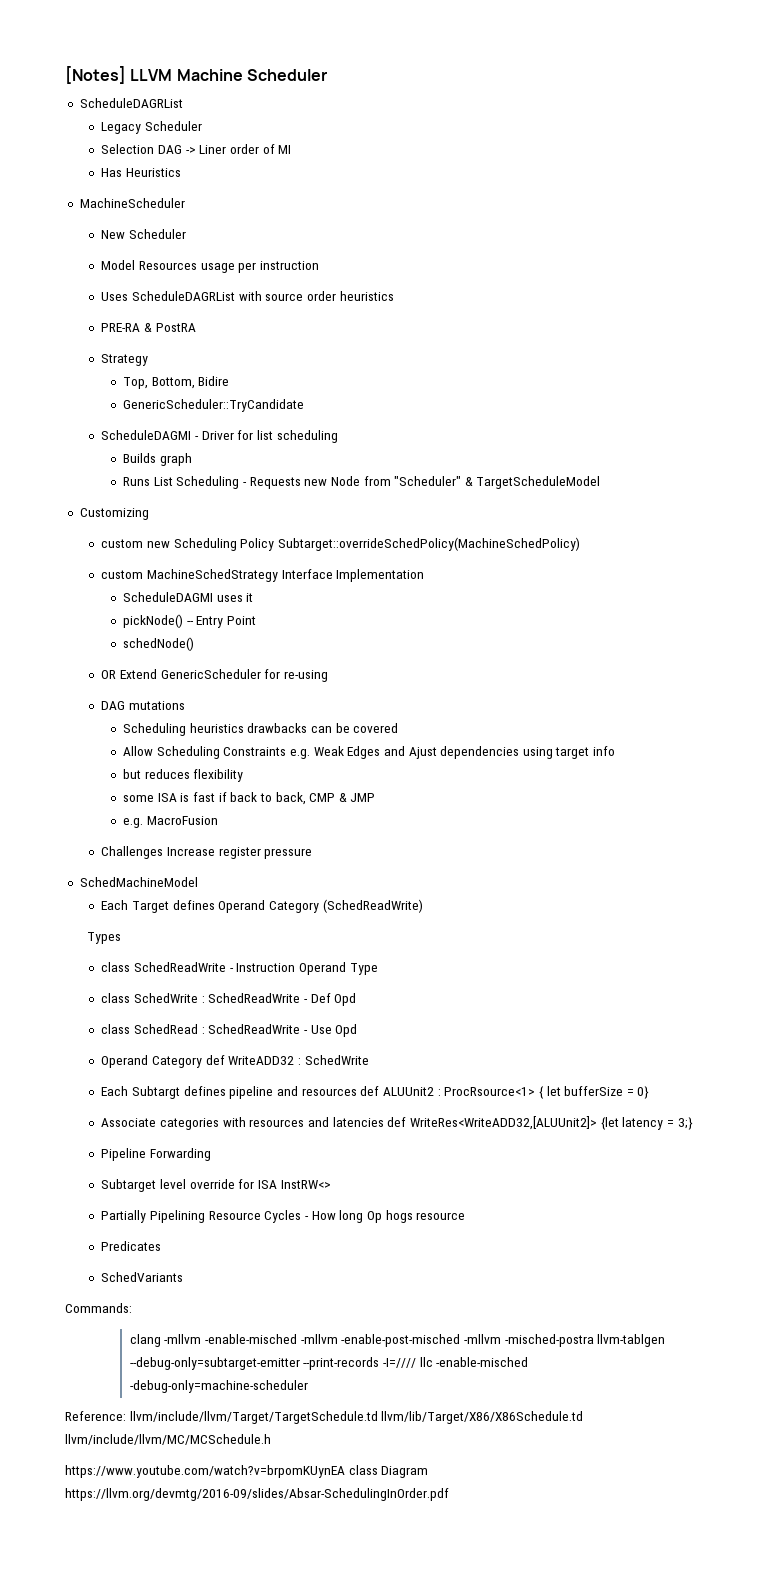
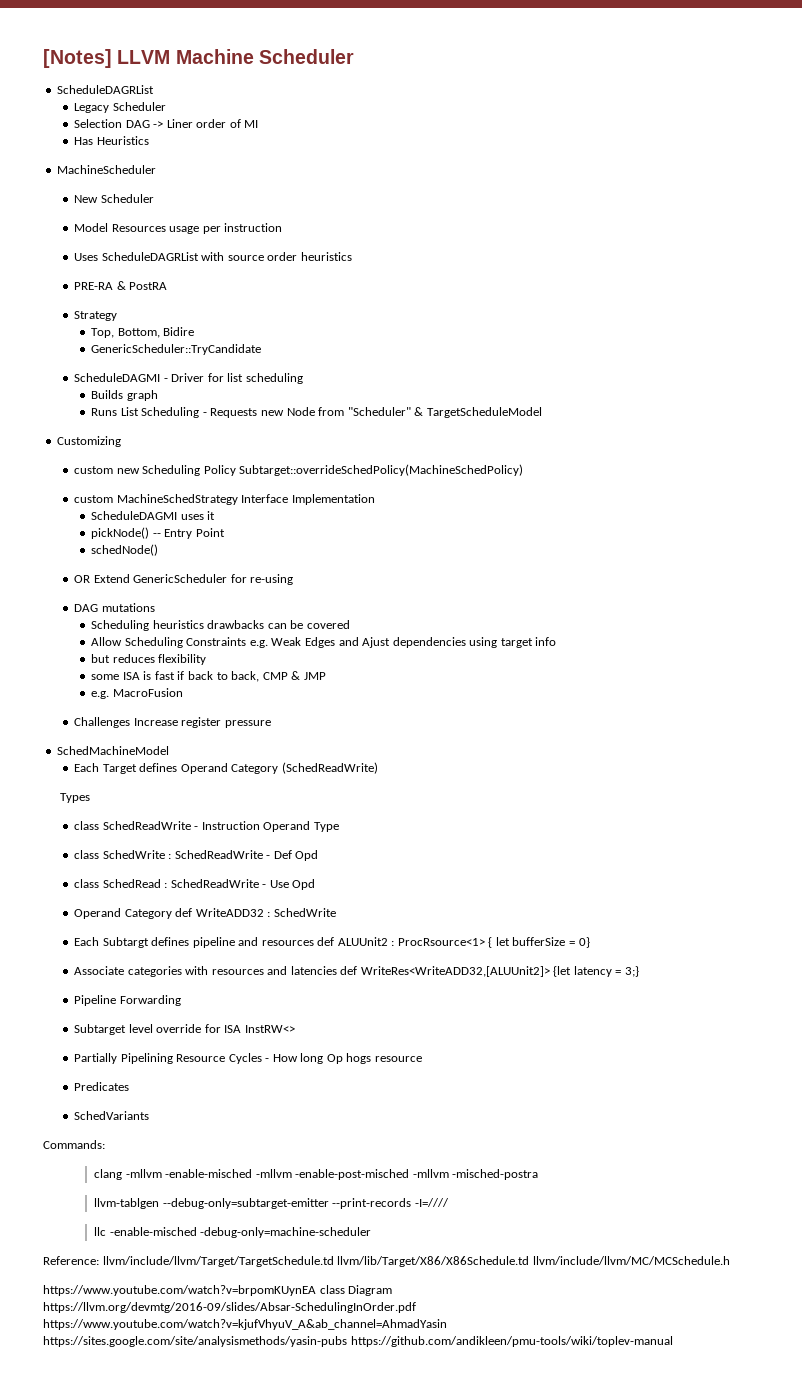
- clang -mllvm -enable-misched -mllvm -enable-post-misched -mllvm -misched-postra llvm-tablgen --debug-only=subtarget-emitter --print-records -I=//// llc -enable-misched -debug-only=machine-scheduler
+ clang -mllvm -enable-misched -mllvm -enable-post-misched -mllvm -misched-postra
+ llvm-tablgen --debug-only=subtarget-emitter --print-records -I=////
+ llc -enable-misched -debug-only=machine-scheduler
- https://www.youtube.com/watch?v=brpomKUynEA class Diagram https://llvm.org/devmtg/2016-09/slides/Absar-SchedulingInOrder.pdf
+ https://www.youtube.com/watch?v=brpomKUynEA class Diagram https://llvm.org/devmtg/2016-09/slides/Absar-SchedulingInOrder.pdf https://www.youtube.com/watch?v=kjufVhyuV_A&ab_channel=AhmadYasin https://sites.google.com/site/analysismethods/yasin-pubs https://github.com/andikleen/pmu-tools/wiki/toplev-manual

